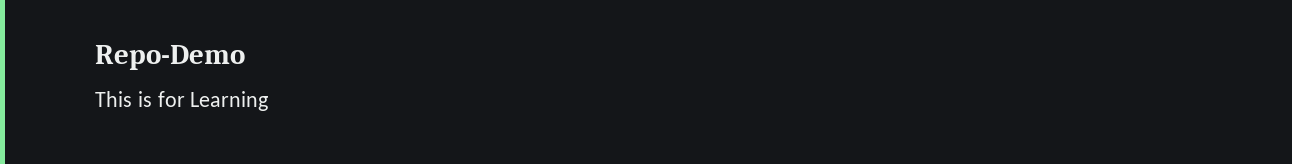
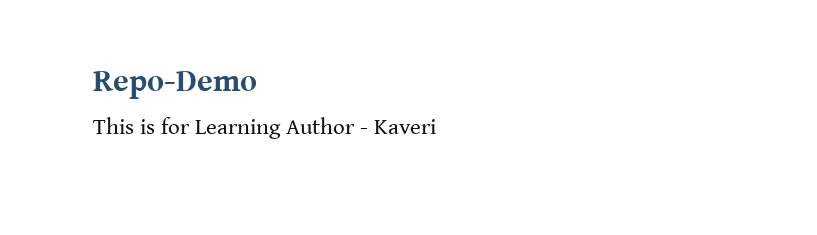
- This is for Learning
+ This is for Learning Author - Kaveri

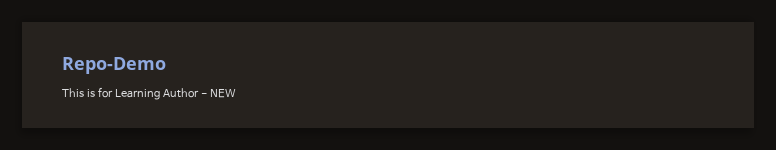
- This is for Learning Author - Kaveri
+ This is for Learning Author - NEW

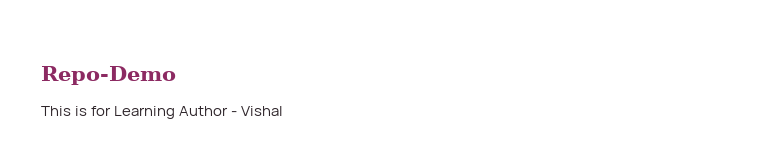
- This is for Learning Author - NEW
+ This is for Learning Author - Vishal

